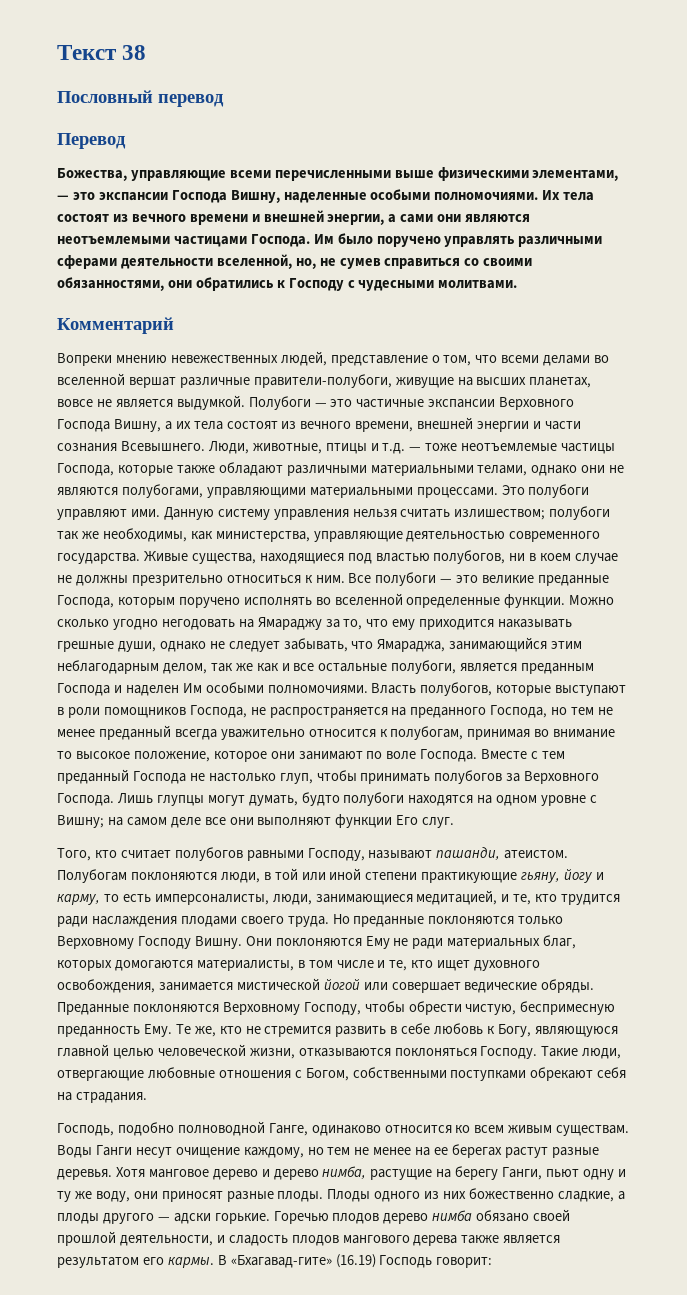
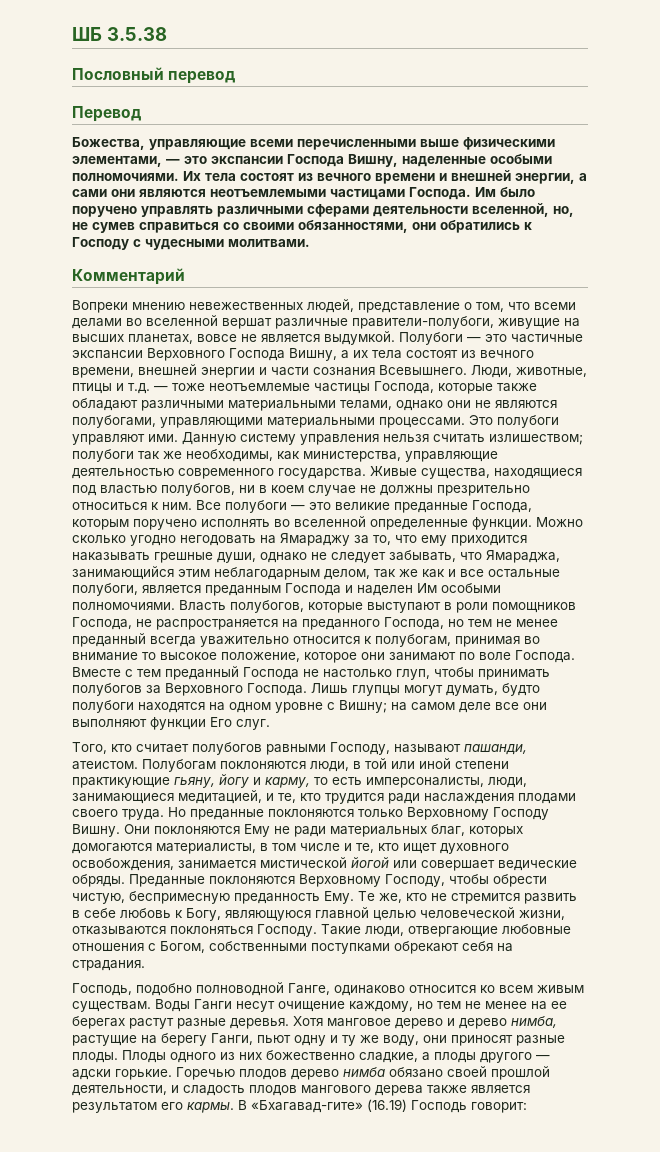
- Текст 38
+ ШБ 3.5.38

